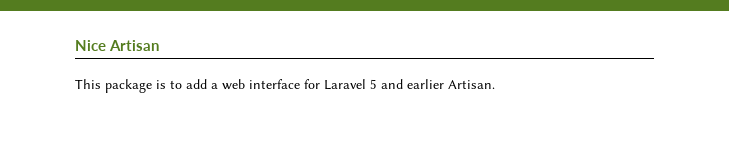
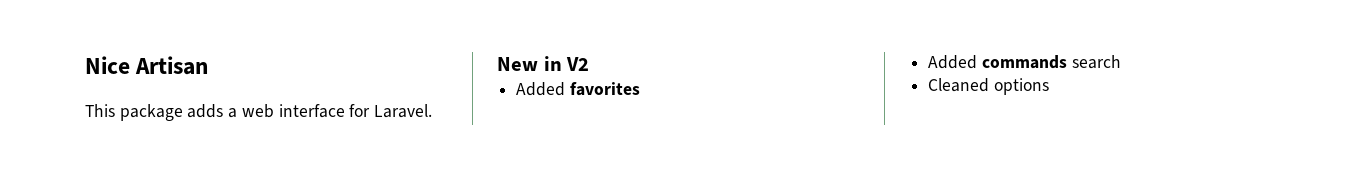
- This package is to add a web interface for Laravel 5 and earlier Artisan.
+ This package adds a web interface for Laravel.
+ New in V2
+ Added favorites
+ Added commands search
+ Cleaned options

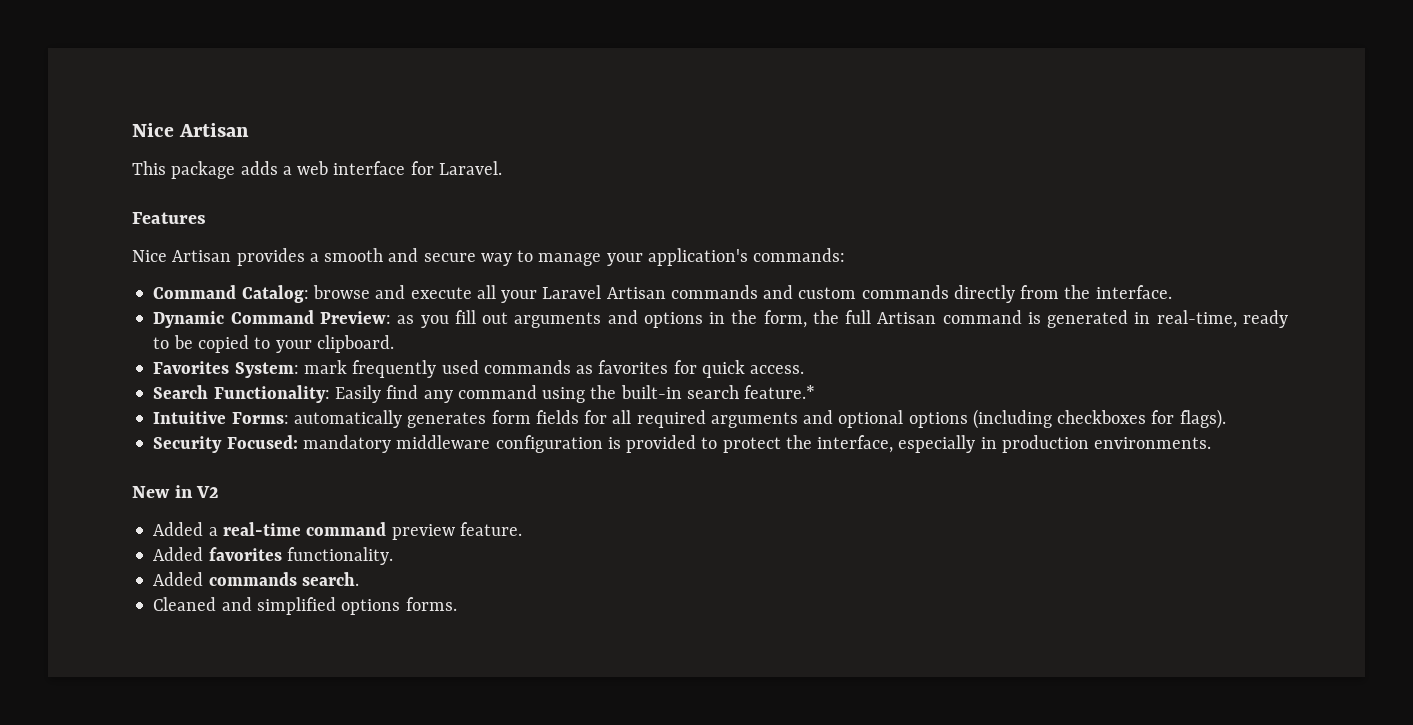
+ Features
+ Nice Artisan provides a smooth and secure way to manage your application's commands:
+ Command Catalog: browse and execute all your Laravel Artisan commands and custom commands directly from the interface.
+ Dynamic Command Preview: as you fill out arguments and options in the form, the full Artisan command is generated in real-time, ready to be copied to your clipboard.
+ Favorites System: mark frequently used commands as favorites for quick access.
+ Search Functionality: Easily find any command using the built-in search feature.*
+ Intuitive Forms: automatically generates form fields for all required arguments and optional options (including checkboxes for flags).
+ Security Focused: mandatory middleware configuration is provided to protect the interface, especially in production environments.
  New in V2
+ Added a real-time command preview feature.
- Added favorites
+ Added favorites functionality.
- Added commands search
+ Added commands search.
- Cleaned options
+ Cleaned and simplified options forms.

